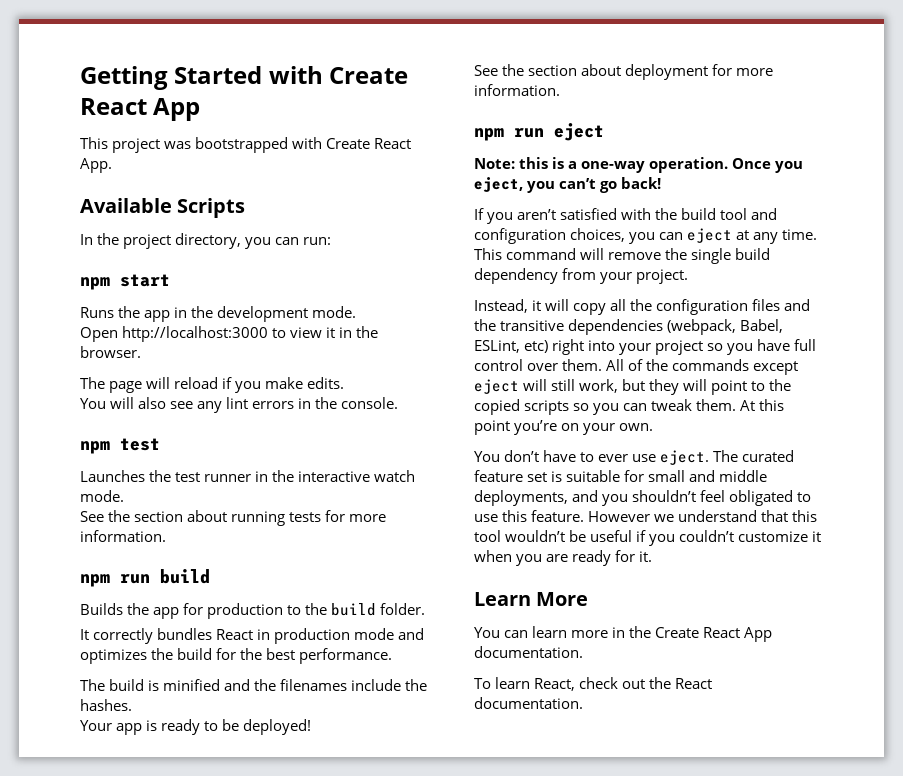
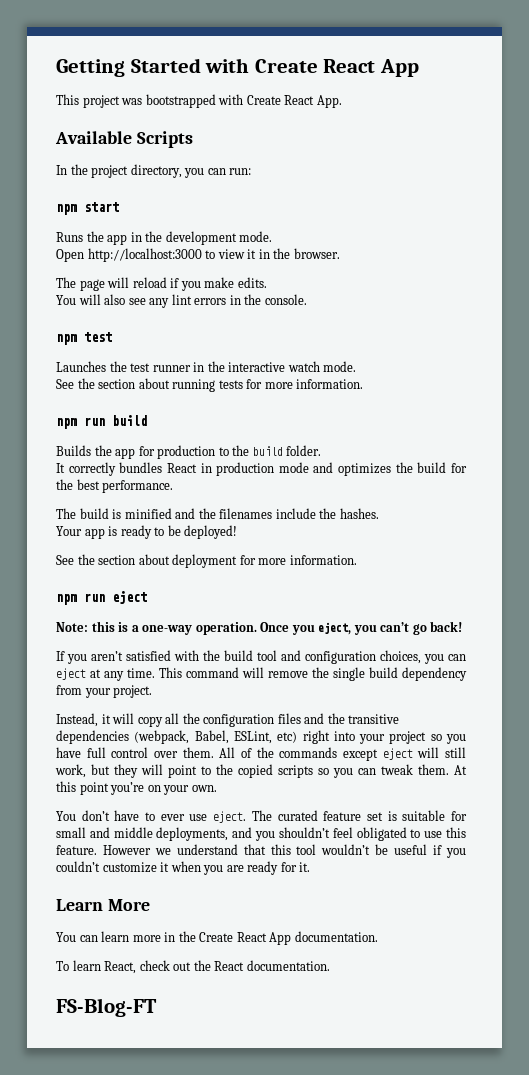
+ FS-Blog-FT

